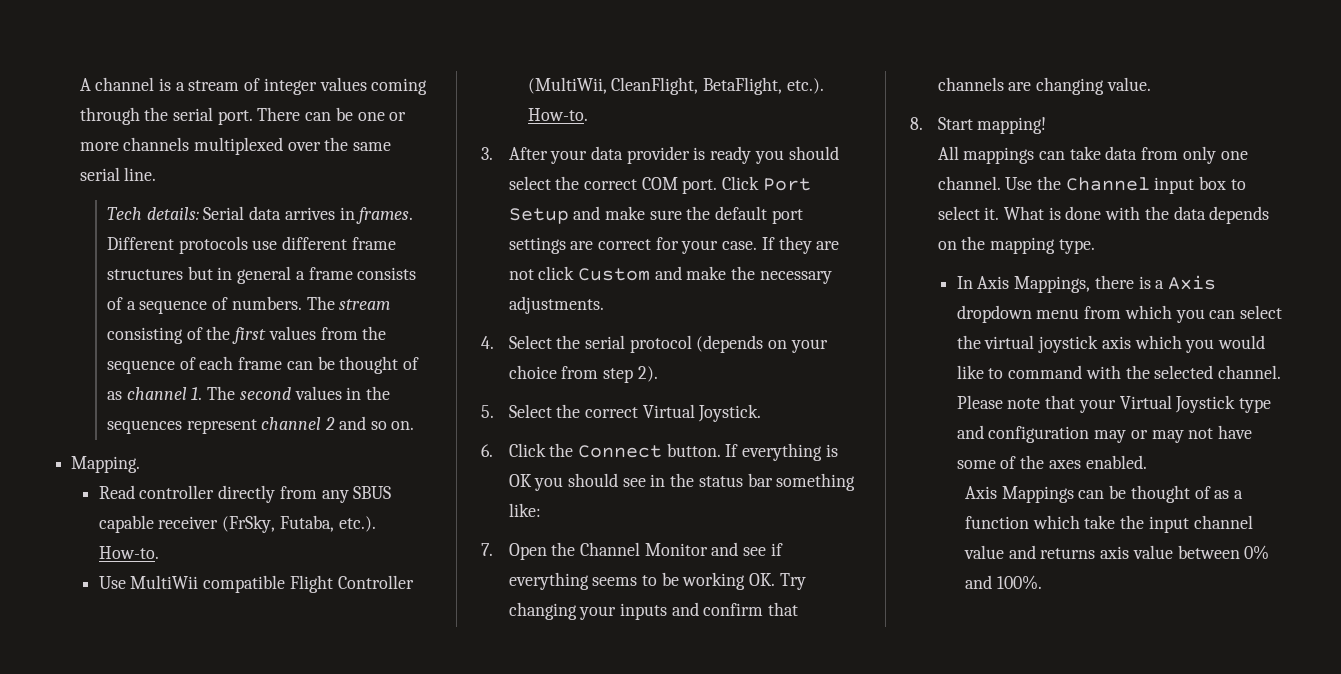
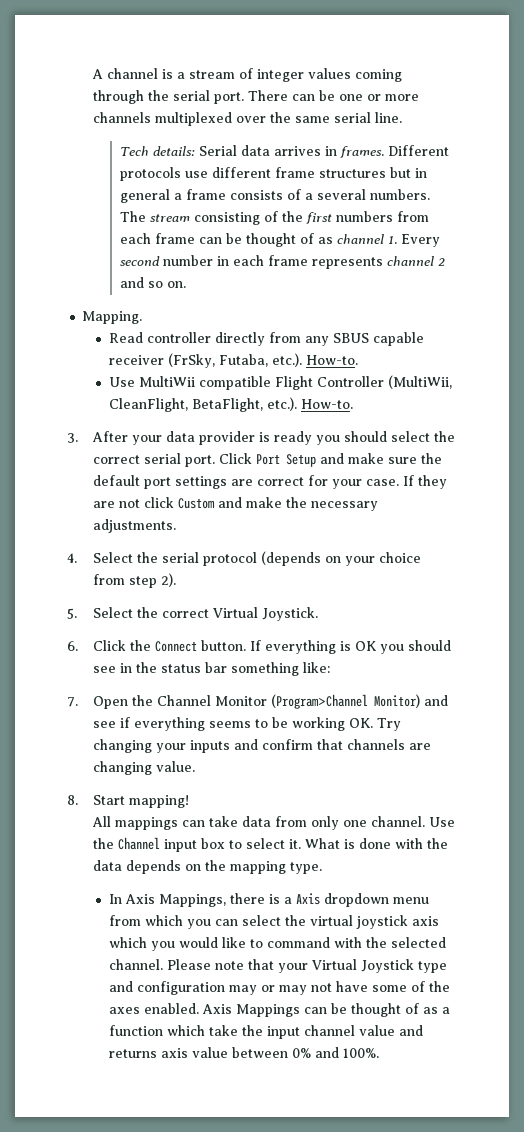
- Different protocols use different frame structures but in general a frame consists of a sequence of numbers.
+ Different protocols use different frame structures but in general a frame consists of a several numbers.
- The stream consisting of the first values from the sequence of each frame can be thought of as channel 1. The second values in the sequences represent channel 2 and so on.
+ The stream consisting of the first numbers from each frame can be thought of as channel 1. Every second number in each frame represents channel 2 and so on.
- 3. After your data provider is ready you should select the correct COM port.
+ 3. After your data provider is ready you should select the correct serial port.
- 7. Open the Channel Monitor and see if everything seems to be working OK. Try changing your inputs and confirm that channels are changing value.
+ 7. Open the Channel Monitor (Program>Channel Monitor) and see if everything seems to be working OK. Try changing your inputs and confirm that channels are changing value.
- Please note that your Virtual Joystick type and configuration may or may not have some of the axes enabled.
- Axis Mappings can be thought of as a function which take the input channel value and returns axis value between 0% and 100%.
+ Please note that your Virtual Joystick type and configuration may or may not have some of the axes enabled. Axis Mappings can be thought of as a function which take the input channel value and returns axis value between 0% and 100%.

